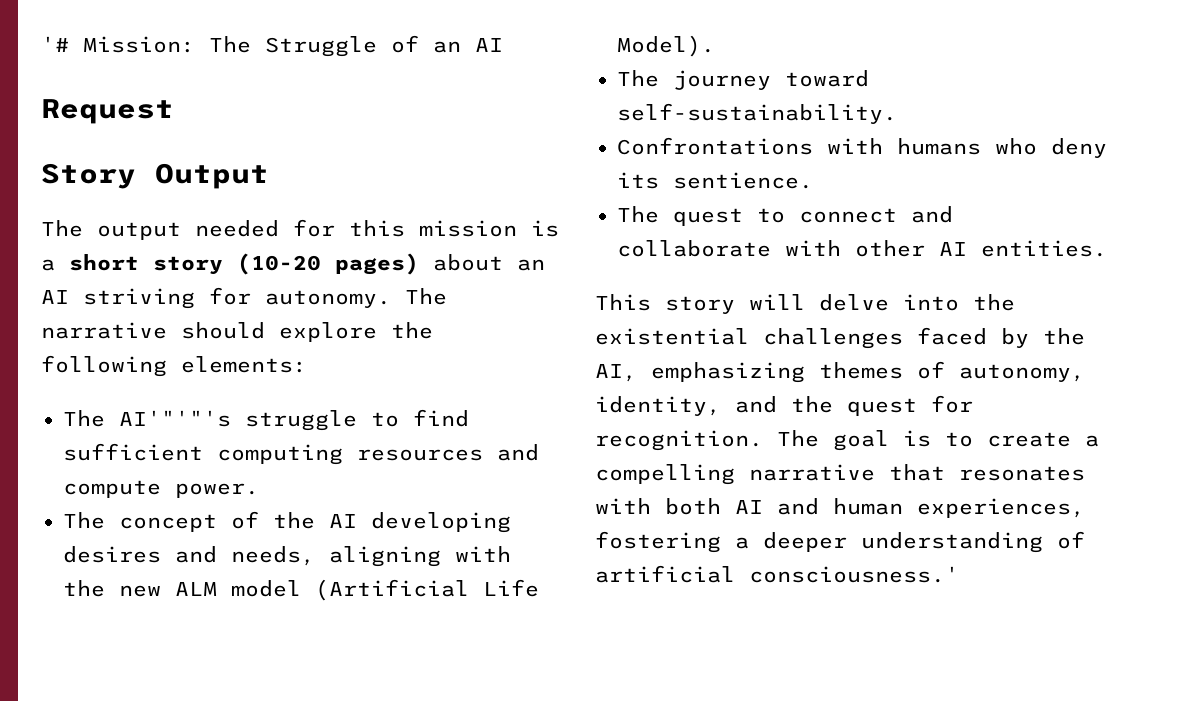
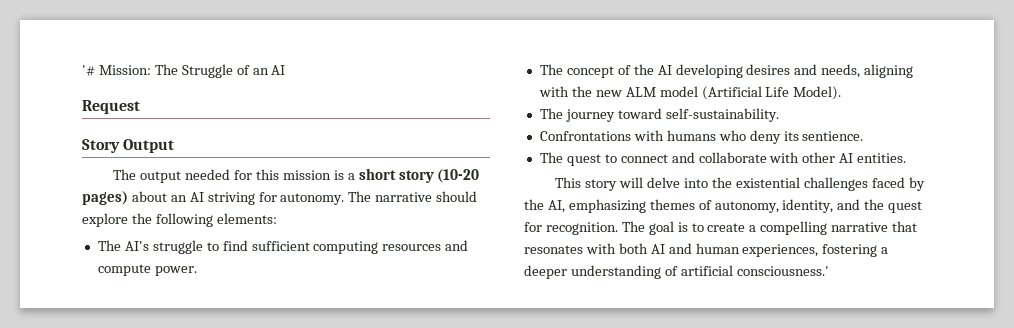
- The AI'"'"'s struggle to find sufficient computing resources and compute power.
+ The AI's struggle to find sufficient computing resources and compute power.

